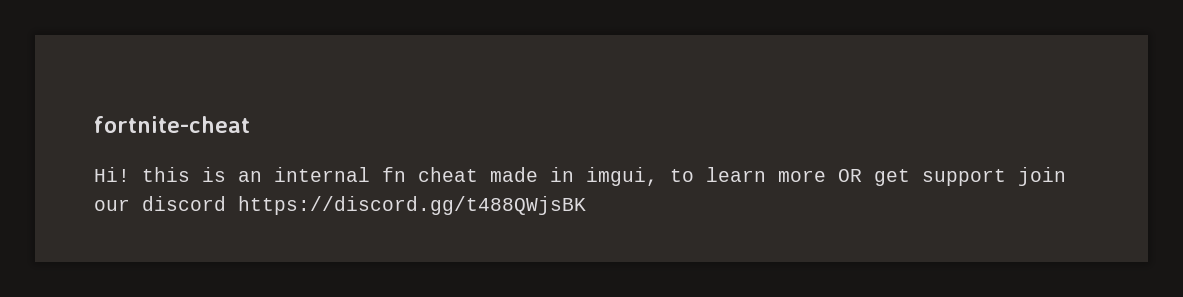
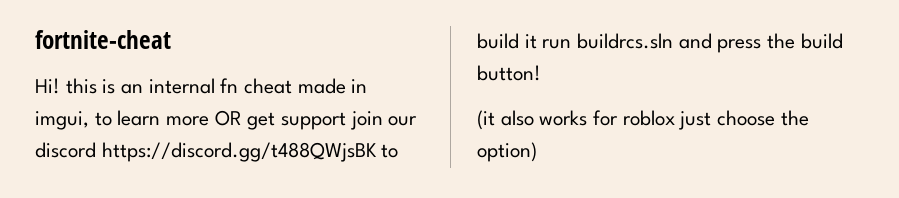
- Hi! this is an internal fn cheat made in imgui, to learn more OR get support join our discord https://discord.gg/t488QWjsBK
+ Hi! this is an internal fn cheat made in imgui, to learn more OR get support join our discord https://discord.gg/t488QWjsBK to build it run buildrcs.sln and press the build button!
+ (it also works for roblox just choose the option)

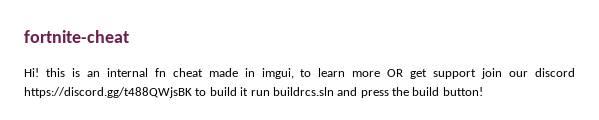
- (it also works for roblox just choose the option)

